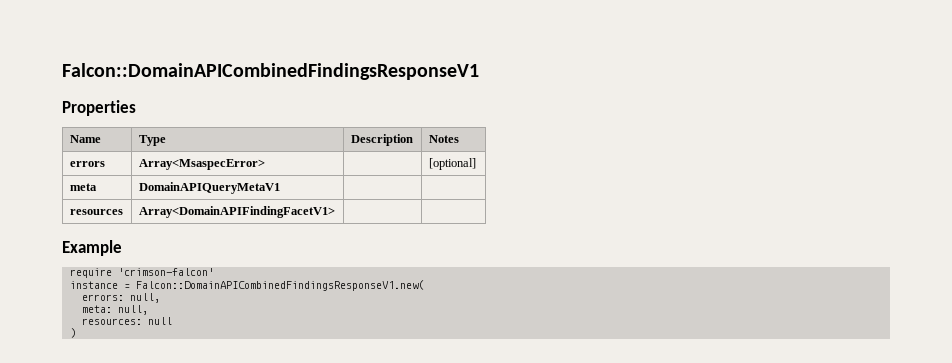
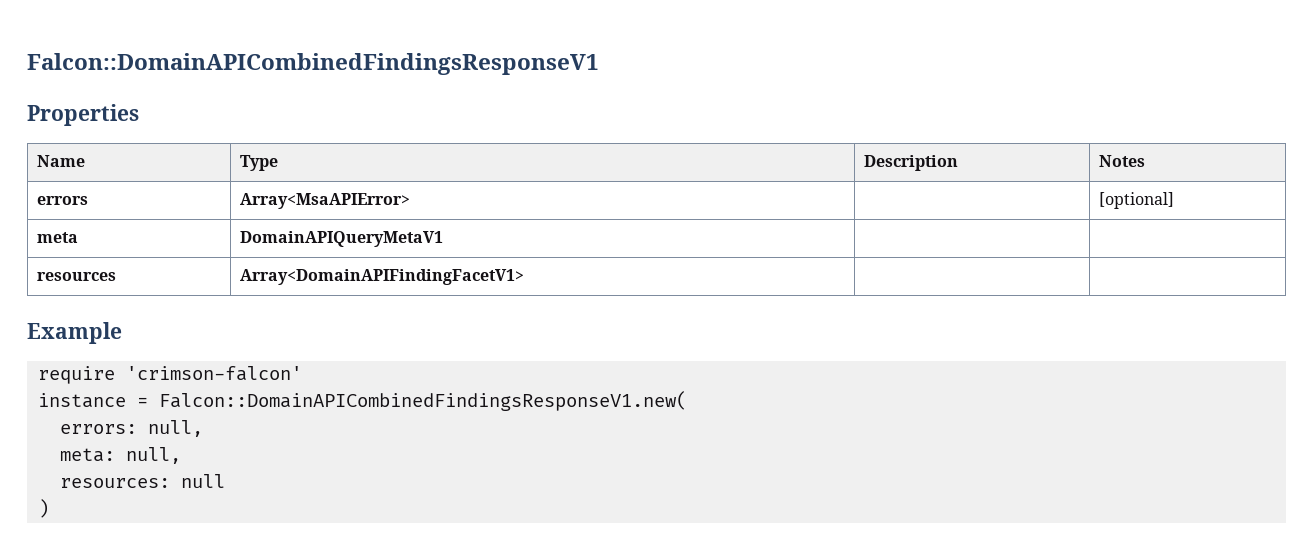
- errors | Array<MsaspecError> | | [optional]
+ errors | Array<MsaAPIError> | | [optional]

